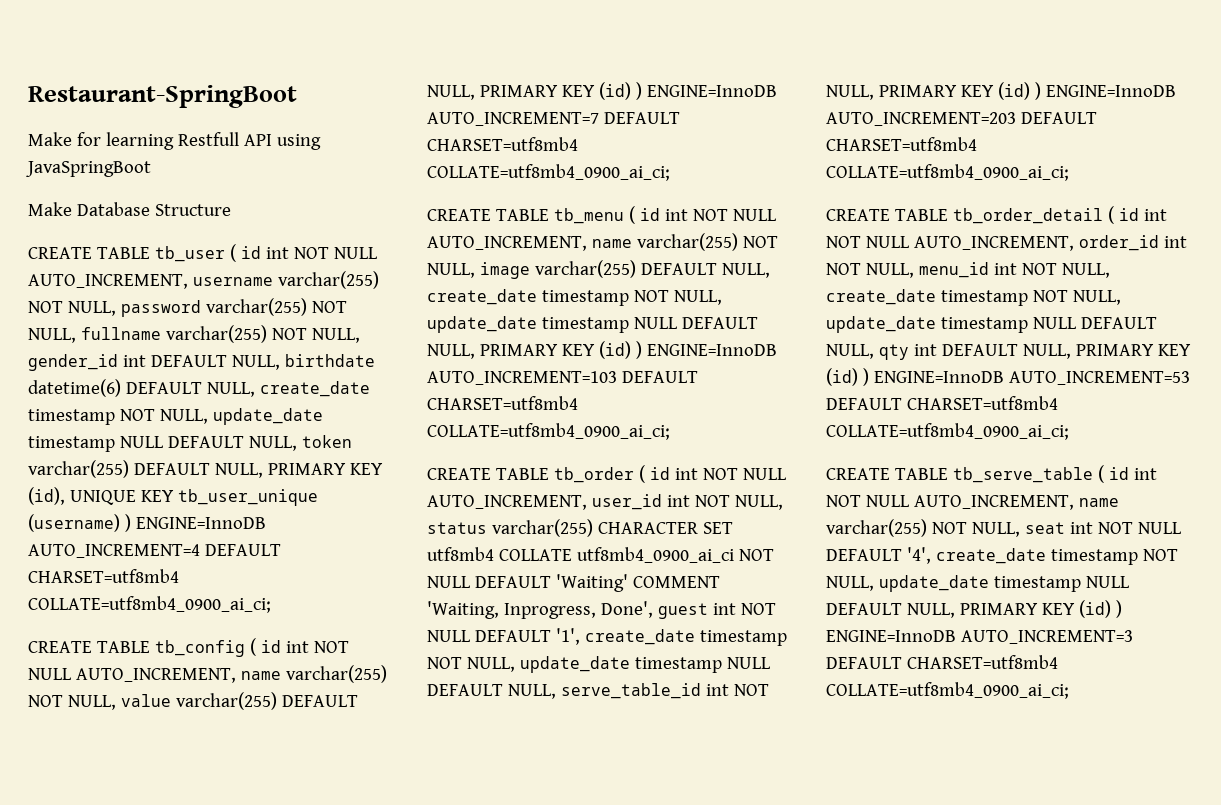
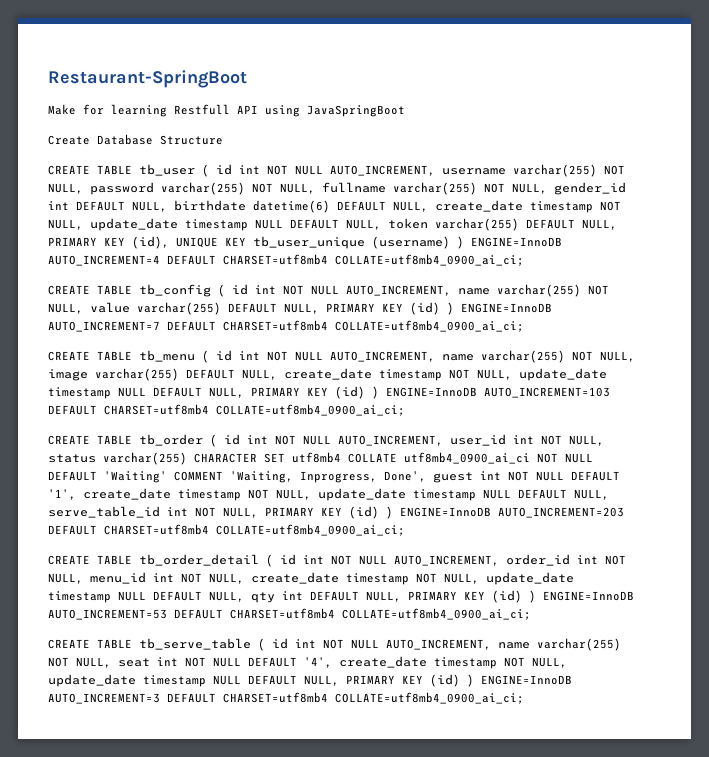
- Make Database Structure
+ Create Database Structure

